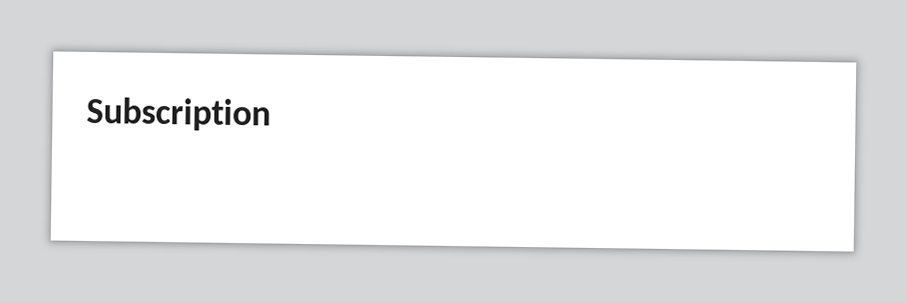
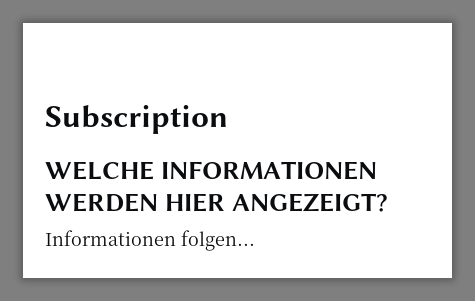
+ WELCHE INFORMATIONEN WERDEN HIER ANGEZEIGT?
+ Informationen folgen...

